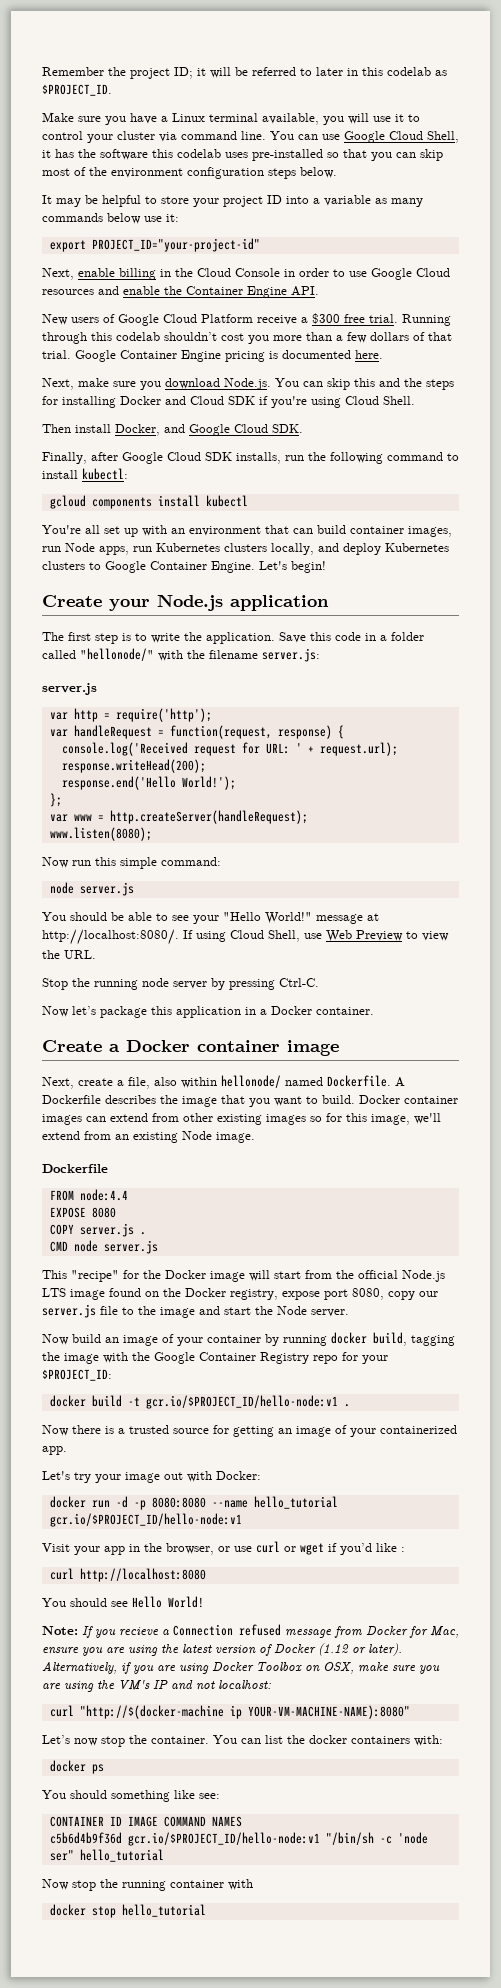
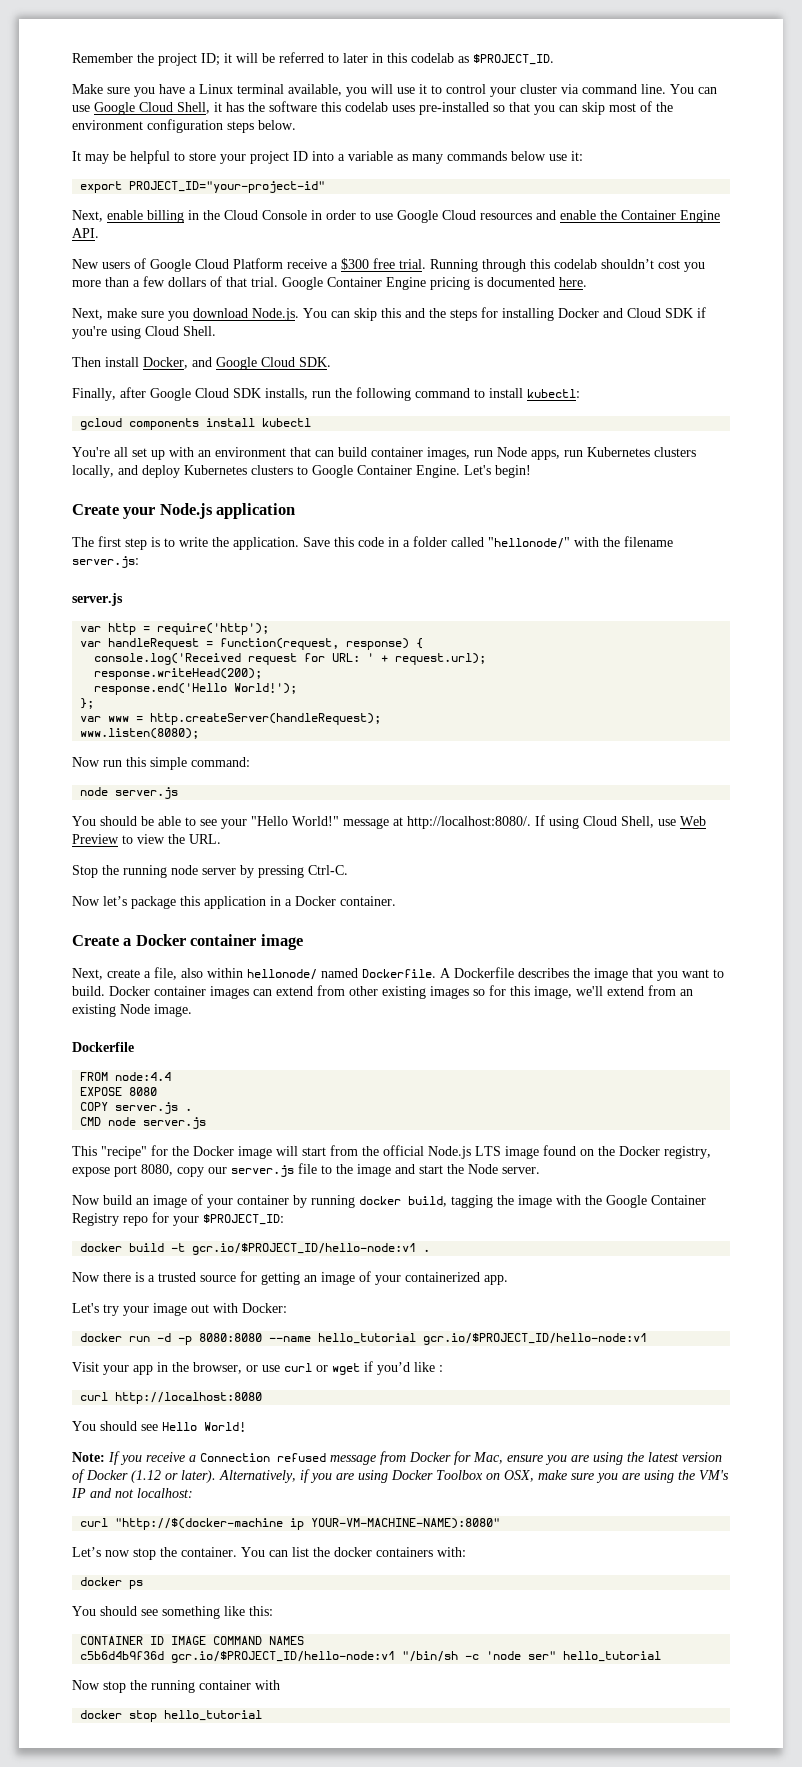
- Note: If you recieve a Connection refused message from Docker for Mac, ensure you are using the latest version of Docker (1.12 or later).
+ Note: If you receive a Connection refused message from Docker for Mac, ensure you are using the latest version of Docker (1.12 or later).
- You should something like see:
+ You should see something like this:

